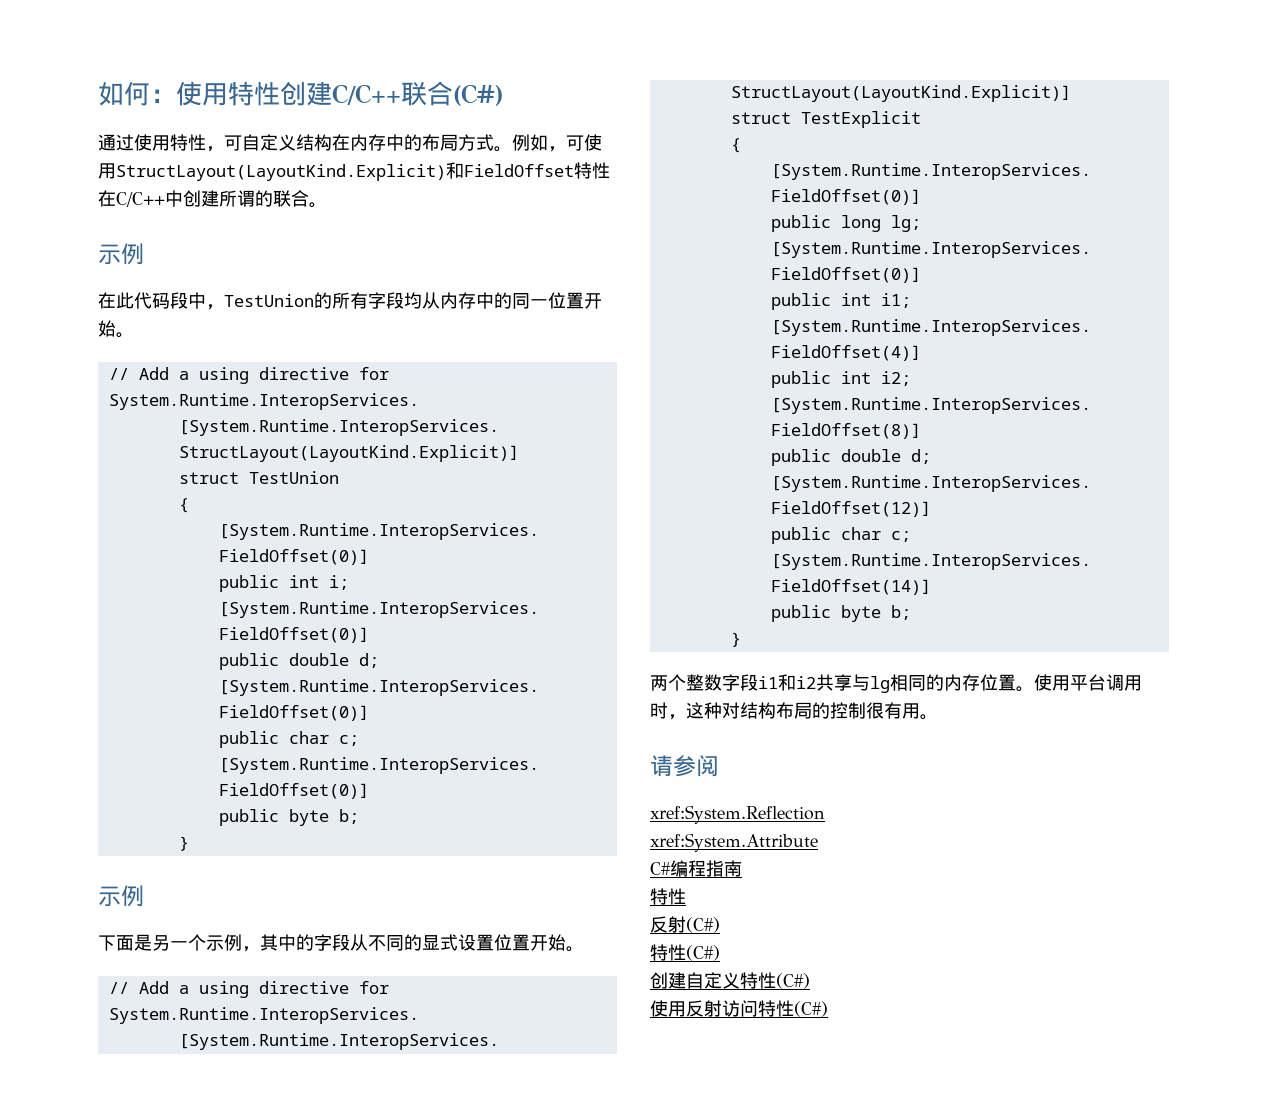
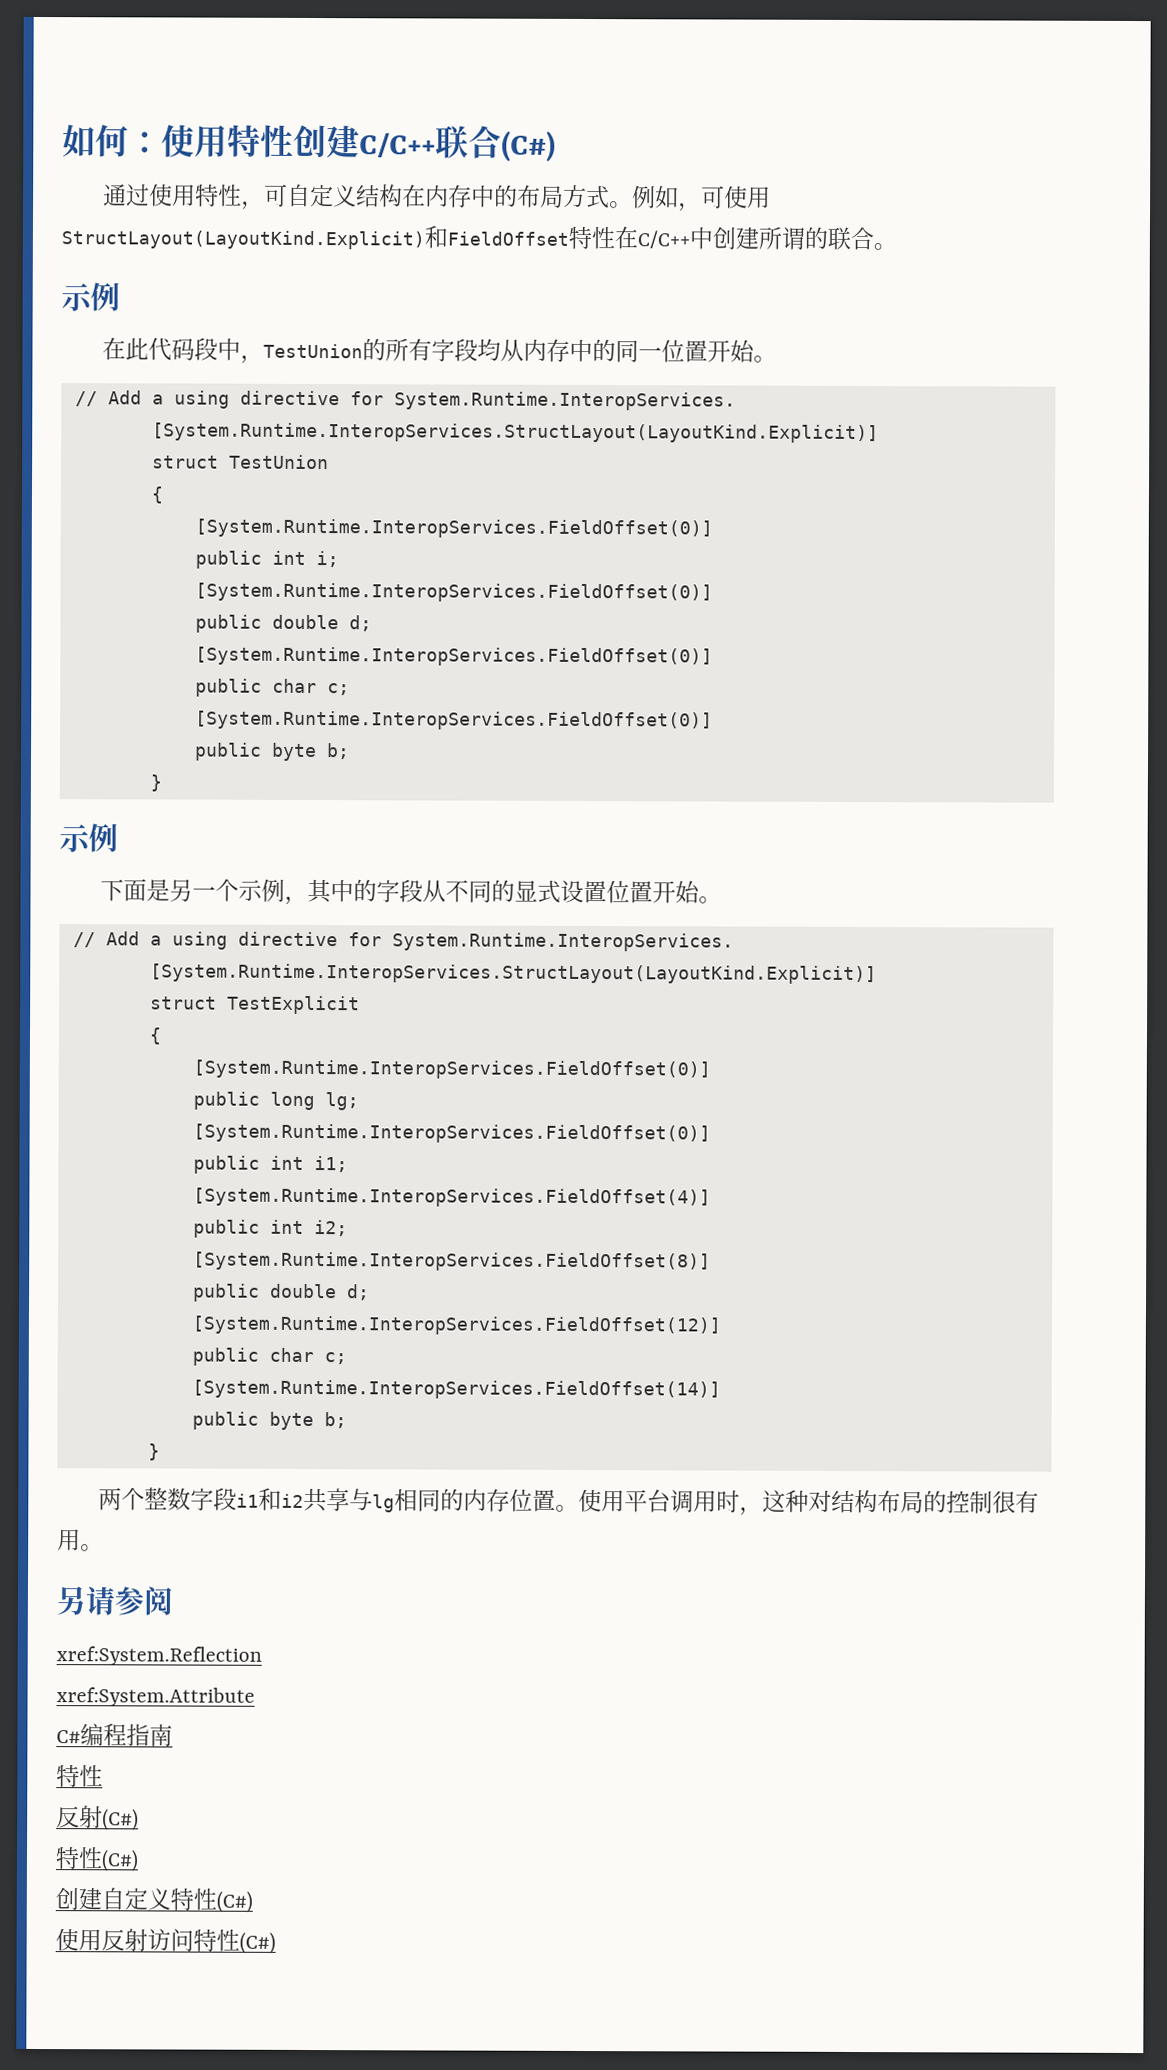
- 请参阅
+ 另请参阅

